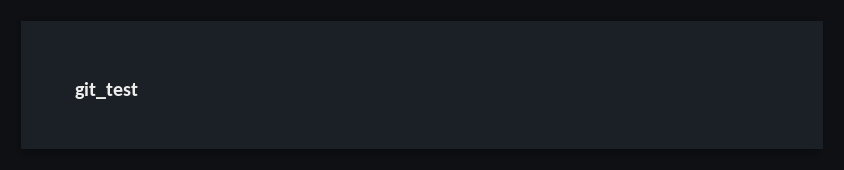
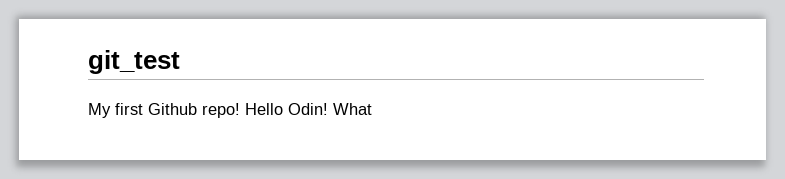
+ My first Github repo! Hello Odin! What

